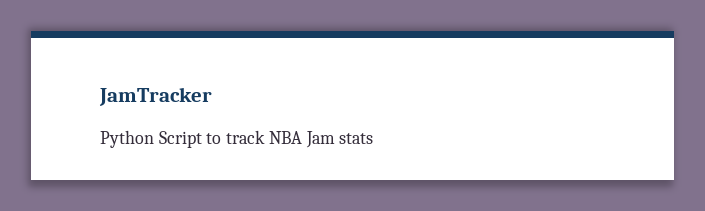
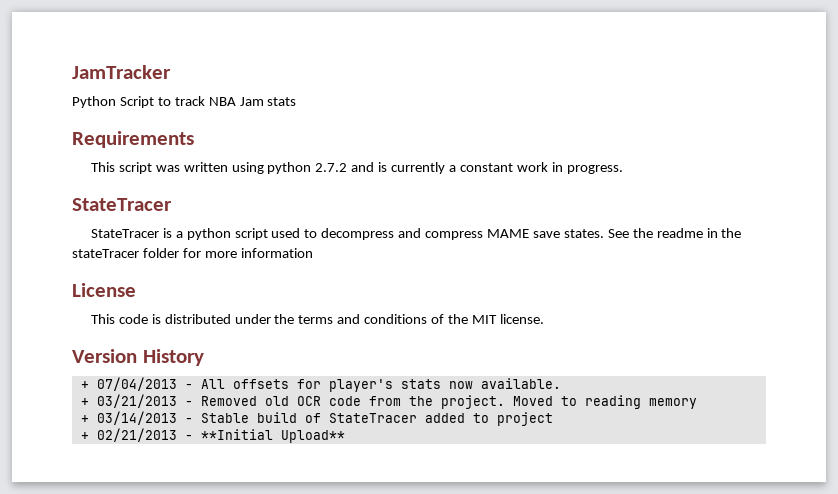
+ Requirements
+ This script was written using python 2.7.2 and is currently a constant work in progress.
+ StateTracer
+ StateTracer is a python script used to decompress and compress MAME save states. See the readme in the stateTracer folder for more information
+ License
+ This code is distributed under the terms and conditions of the MIT license.
+ Version History
+ + 07/04/2013 - All offsets for player's stats now available.
+ + 03/21/2013 - Removed old OCR code from the project. Moved to reading memory
+ + 03/14/2013 - Stable build of StateTracer added to project
+ + 02/21/2013 - **Initial Upload**

